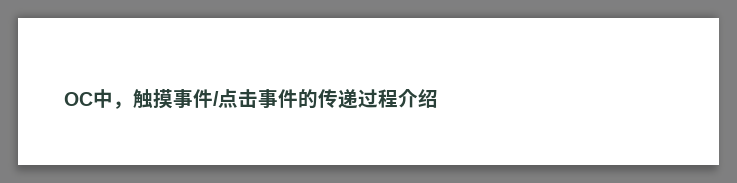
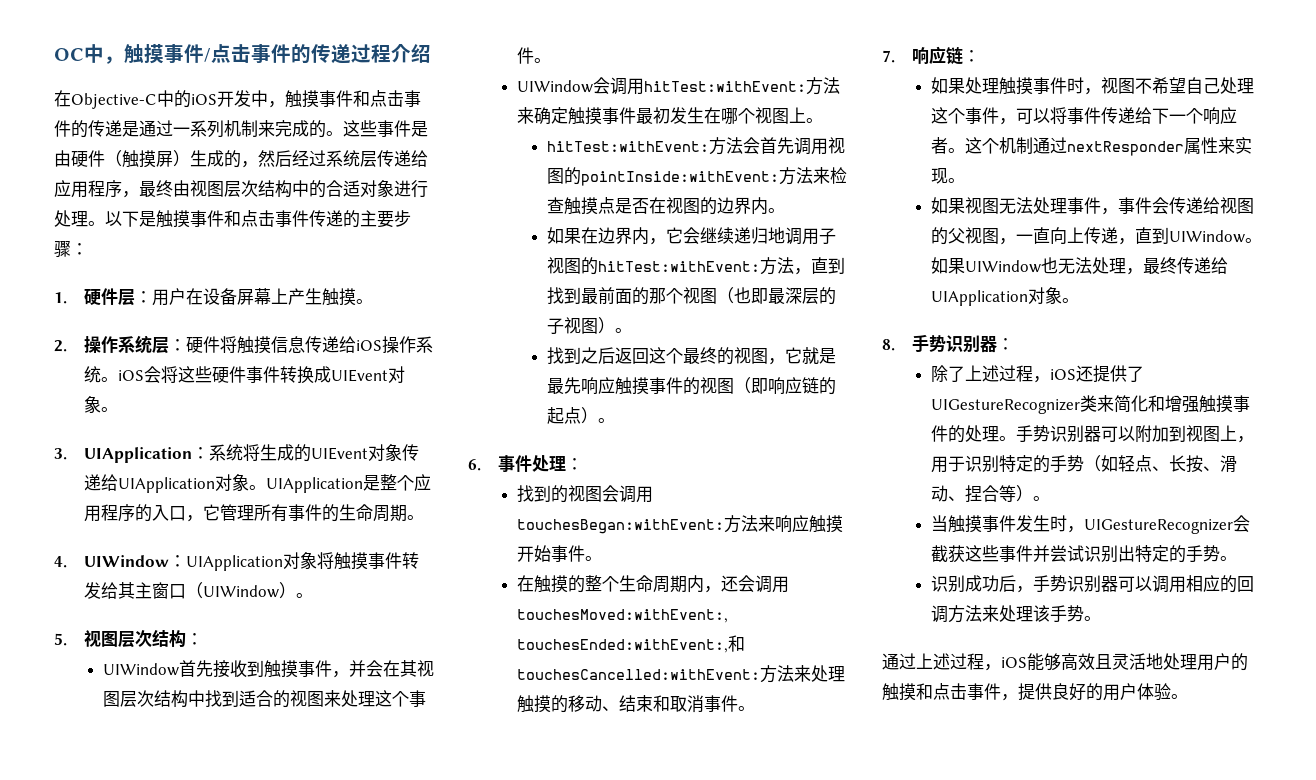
+ 在Objective-C中的iOS开发中，触摸事件和点击事件的传递是通过一系列机制来完成的。这些事件是由硬件（触摸屏）生成的，然后经过系统层传递给应用程序，最终由视图层次结构中的合适对象进行处理。以下是触摸事件和点击事件传递的主要步骤：
+ 1.硬件层：用户在设备屏幕上产生触摸。
+ 2.操作系统层：硬件将触摸信息传递给iOS操作系统。iOS会将这些硬件事件转换成UIEvent对象。
+ 3. UIApplication：系统将生成的UIEvent对象传递给UIApplication对象。UIApplication是整个应用程序的入口，它管理所有事件的生命周期。
+ 4. UIWindow：UIApplication对象将触摸事件转发给其主窗口（UIWindow）。
+ 5.视图层次结构：
+ UIWindow首先接收到触摸事件，并会在其视图层次结构中找到适合的视图来处理这个事件。
+ UIWindow会调用hitTest:withEvent:方法来确定触摸事件最初发生在哪个视图上。
+ hitTest:withEvent:方法会首先调用视图的pointInside:withEvent:方法来检查触摸点是否在视图的边界内。
+ 如果在边界内，它会继续递归地调用子视图的hitTest:withEvent:方法，直到找到最前面的那个视图（也即最深层的子视图）。
+ 找到之后返回这个最终的视图，它就是最先响应触摸事件的视图（即响应链的起点）。
+ 6.事件处理：
+ 找到的视图会调用touchesBegan:withEvent:方法来响应触摸开始事件。
+ 在触摸的整个生命周期内，还会调用touchesMoved:withEvent:, touchesEnded:withEvent:,和touchesCancelled:withEvent:方法来处理触摸的移动、结束和取消事件。
+ 7.响应链：
+ 如果处理触摸事件时，视图不希望自己处理这个事件，可以将事件传递给下一个响应者。这个机制通过nextResponder属性来实现。
+ 如果视图无法处理事件，事件会传递给视图的父视图，一直向上传递，直到UIWindow。如果UIWindow也无法处理，最终传递给UIApplication对象。
+ 8.手势识别器：
+ 除了上述过程，iOS还提供了UIGestureRecognizer类来简化和增强触摸事件的处理。手势识别器可以附加到视图上，用于识别特定的手势（如轻点、长按、滑动、捏合等）。
+ 当触摸事件发生时，UIGestureRecognizer会截获这些事件并尝试识别出特定的手势。
+ 识别成功后，手势识别器可以调用相应的回调方法来处理该手势。
+ 通过上述过程，iOS能够高效且灵活地处理用户的触摸和点击事件，提供良好的用户体验。

